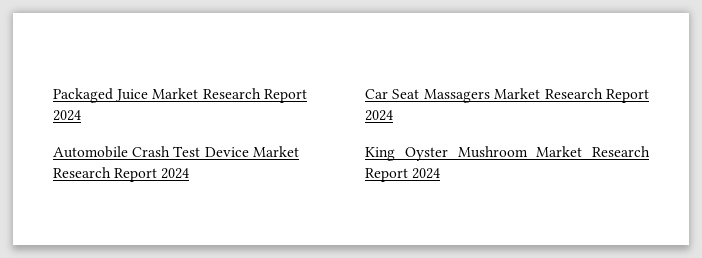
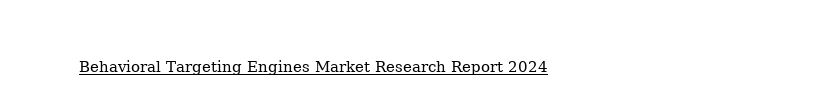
- Packaged Juice Market Research Report 2024
- Automobile Crash Test Device Market Research Report 2024
- Car Seat Massagers Market Research Report 2024
- King Oyster Mushroom Market Research Report 2024
+ Behavioral Targeting Engines Market Research Report 2024

